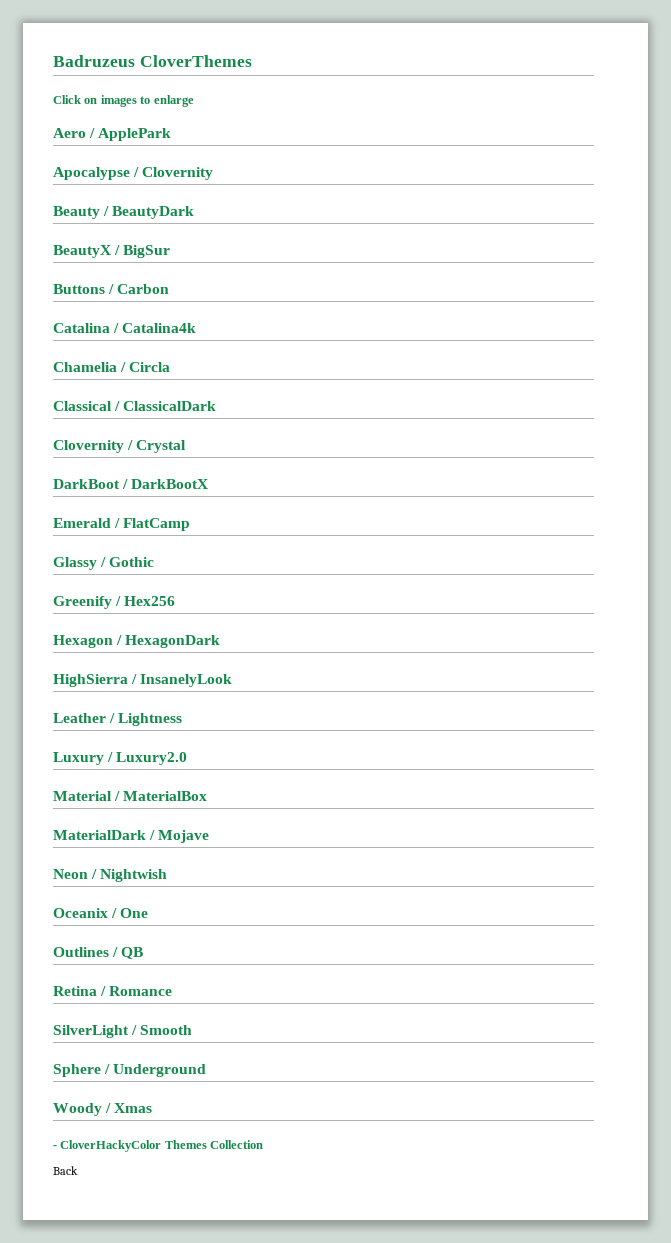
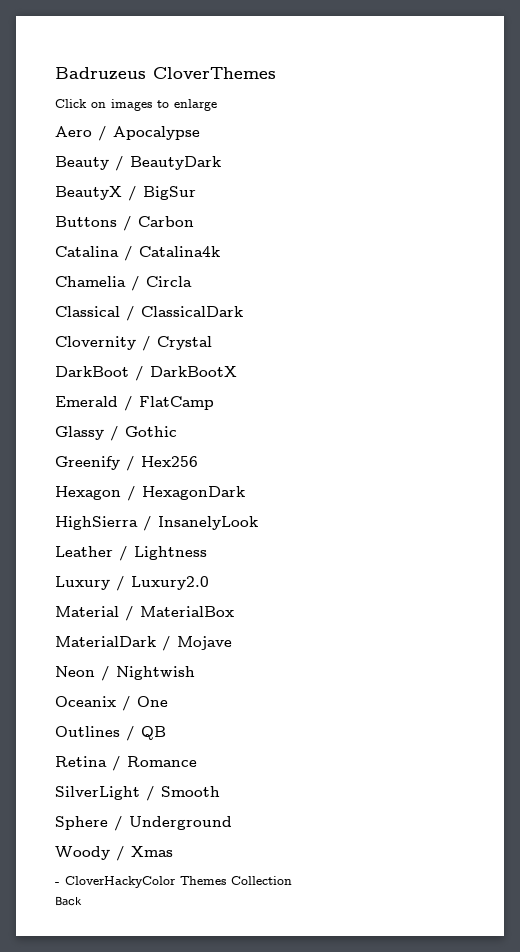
- Aero / ApplePark
- Apocalypse / Clovernity
+ Aero / Apocalypse

